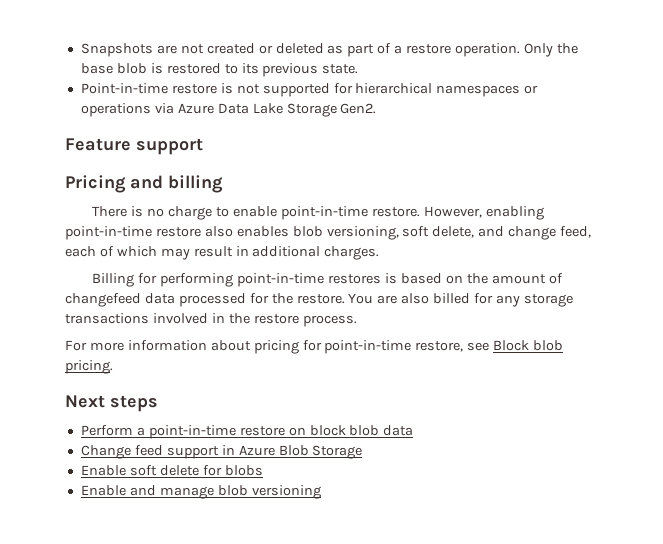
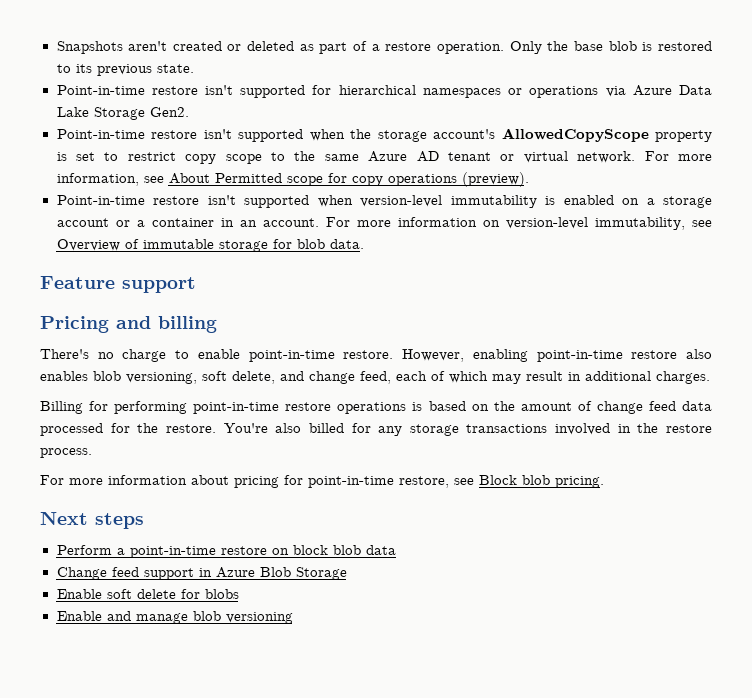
- Snapshots are not created or deleted as part of a restore operation.
+ Snapshots aren't created or deleted as part of a restore operation.
- Point-in-time restore is not supported for hierarchical namespaces or operations via Azure Data Lake Storage Gen2.
+ Point-in-time restore isn't supported for hierarchical namespaces or operations via Azure Data Lake Storage Gen2.
+ Point-in-time restore isn't supported when the storage account's AllowedCopyScope property is set to restrict copy scope to the same Azure AD tenant or virtual network. For more information, see About Permitted scope for copy operations (preview).
+ Point-in-time restore isn't supported when version-level immutability is enabled on a storage account or a container in an account. For more information on version-level immutability, see Overview of immutable storage for blob data.
- There is no charge to enable point-in-time restore.
+ There's no charge to enable point-in-time restore.
- Billing for performing point-in-time restores is based on the amount of changefeed data processed for the restore.
+ Billing for performing point-in-time restore operations is based on the amount of change feed data processed for the restore.
- You are also billed for any storage transactions involved in the restore process.
+ You're also billed for any storage transactions involved in the restore process.

